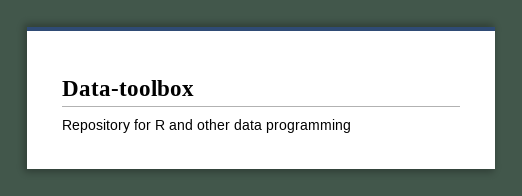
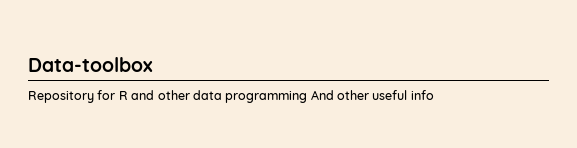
- Repository for R and other data programming
+ Repository for R and other data programming And other useful info

